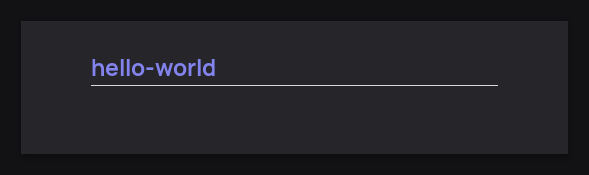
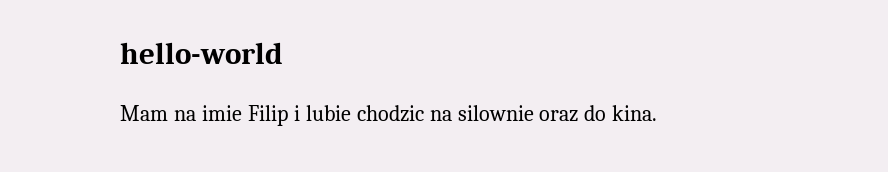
+ Mam na imie Filip i lubie chodzic na silownie oraz do kina.

